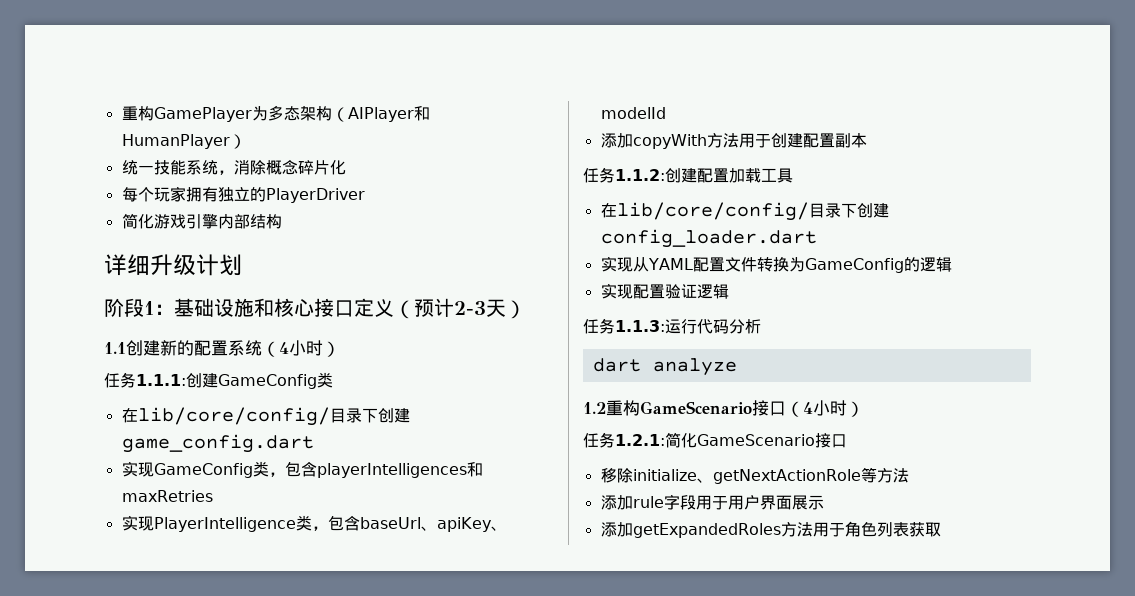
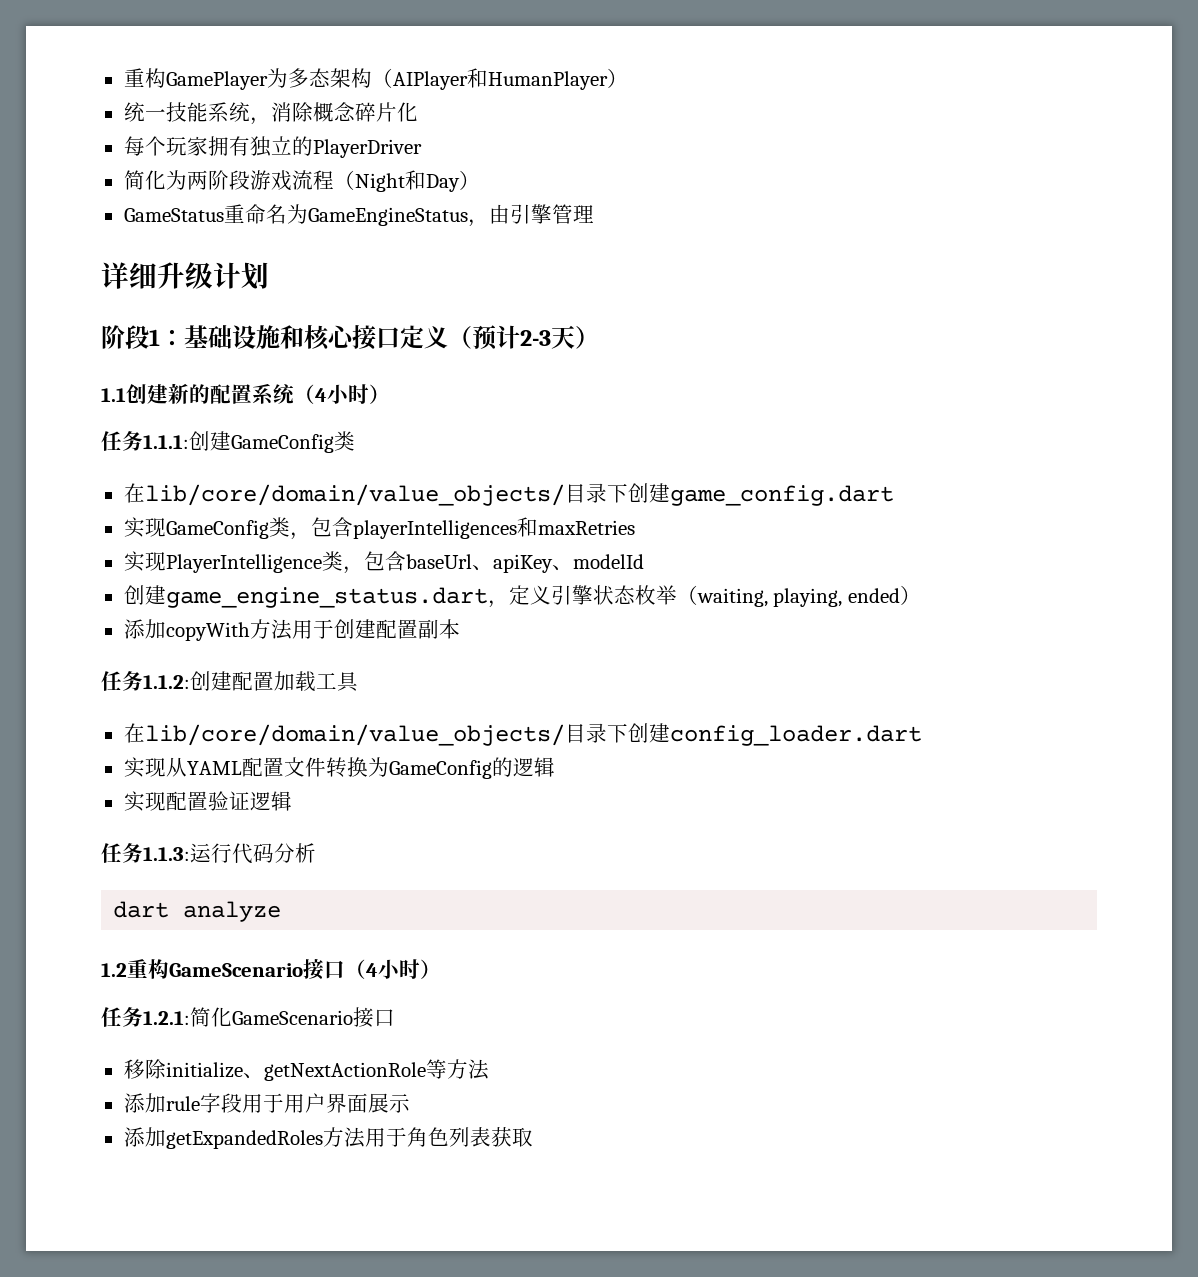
- 简化游戏引擎内部结构
+ 简化为两阶段游戏流程（Night和Day）
+ GameStatus重命名为GameEngineStatus，由引擎管理
- 在lib/core/config/目录下创建game_config.dart
+ 在lib/core/domain/value_objects/目录下创建game_config.dart
+ 创建game_engine_status.dart，定义引擎状态枚举（waiting, playing, ended）
- 在lib/core/config/目录下创建config_loader.dart
+ 在lib/core/domain/value_objects/目录下创建config_loader.dart

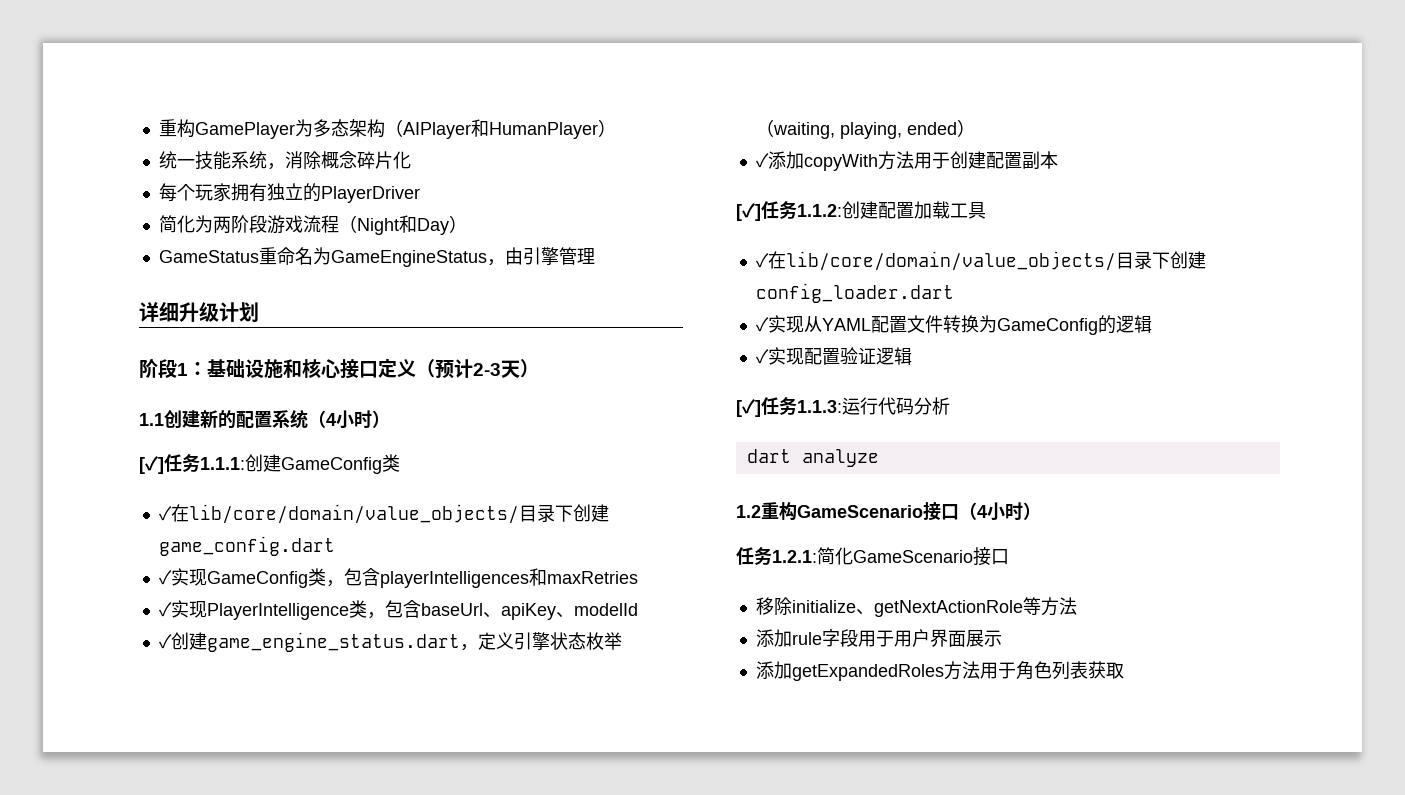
- 任务1.1.1:创建GameConfig类
+ [✓]任务1.1.1:创建GameConfig类
- 在lib/core/domain/value_objects/目录下创建game_config.dart
+ ✓在lib/core/domain/value_objects/目录下创建game_config.dart
- 实现GameConfig类，包含playerIntelligences和maxRetries
+ ✓实现GameConfig类，包含playerIntelligences和maxRetries
- 实现PlayerIntelligence类，包含baseUrl、apiKey、modelId
+ ✓实现PlayerIntelligence类，包含baseUrl、apiKey、modelId
- 创建game_engine_status.dart，定义引擎状态枚举（waiting, playing, ended）
+ ✓创建game_engine_status.dart，定义引擎状态枚举（waiting, playing, ended）
- 添加copyWith方法用于创建配置副本
+ ✓添加copyWith方法用于创建配置副本
- 任务1.1.2:创建配置加载工具
+ [✓]任务1.1.2:创建配置加载工具
- 在lib/core/domain/value_objects/目录下创建config_loader.dart
+ ✓在lib/core/domain/value_objects/目录下创建config_loader.dart
- 实现从YAML配置文件转换为GameConfig的逻辑
+ ✓实现从YAML配置文件转换为GameConfig的逻辑
- 实现配置验证逻辑
+ ✓实现配置验证逻辑
- 任务1.1.3:运行代码分析
+ [✓]任务1.1.3:运行代码分析

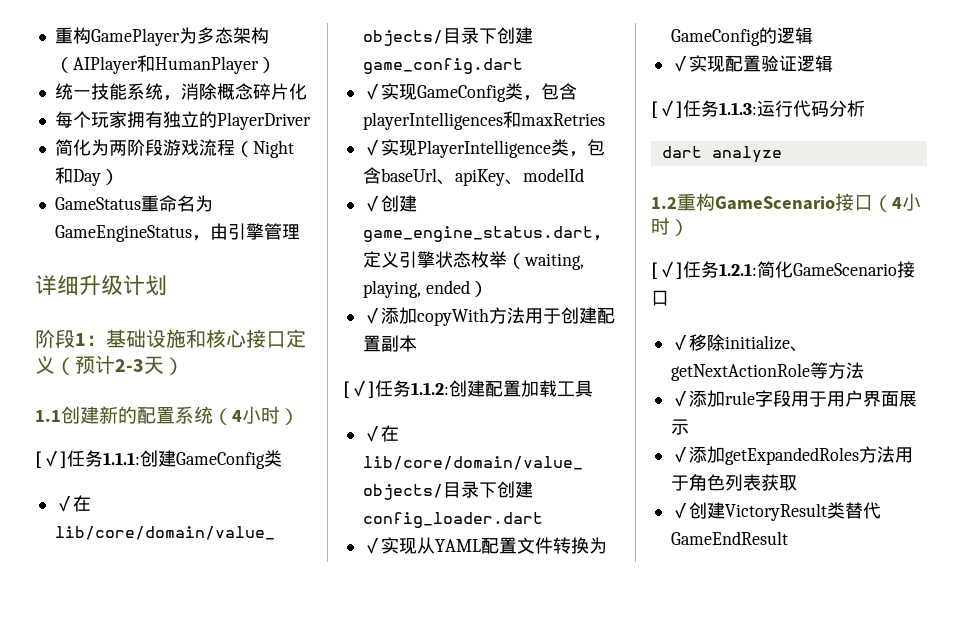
- 任务1.2.1:简化GameScenario接口
+ [✓]任务1.2.1:简化GameScenario接口
- 移除initialize、getNextActionRole等方法
+ ✓移除initialize、getNextActionRole等方法
- 添加rule字段用于用户界面展示
+ ✓添加rule字段用于用户界面展示
- 添加getExpandedRoles方法用于角色列表获取
+ ✓添加getExpandedRoles方法用于角色列表获取
+ ✓创建VictoryResult类替代GameEndResult

